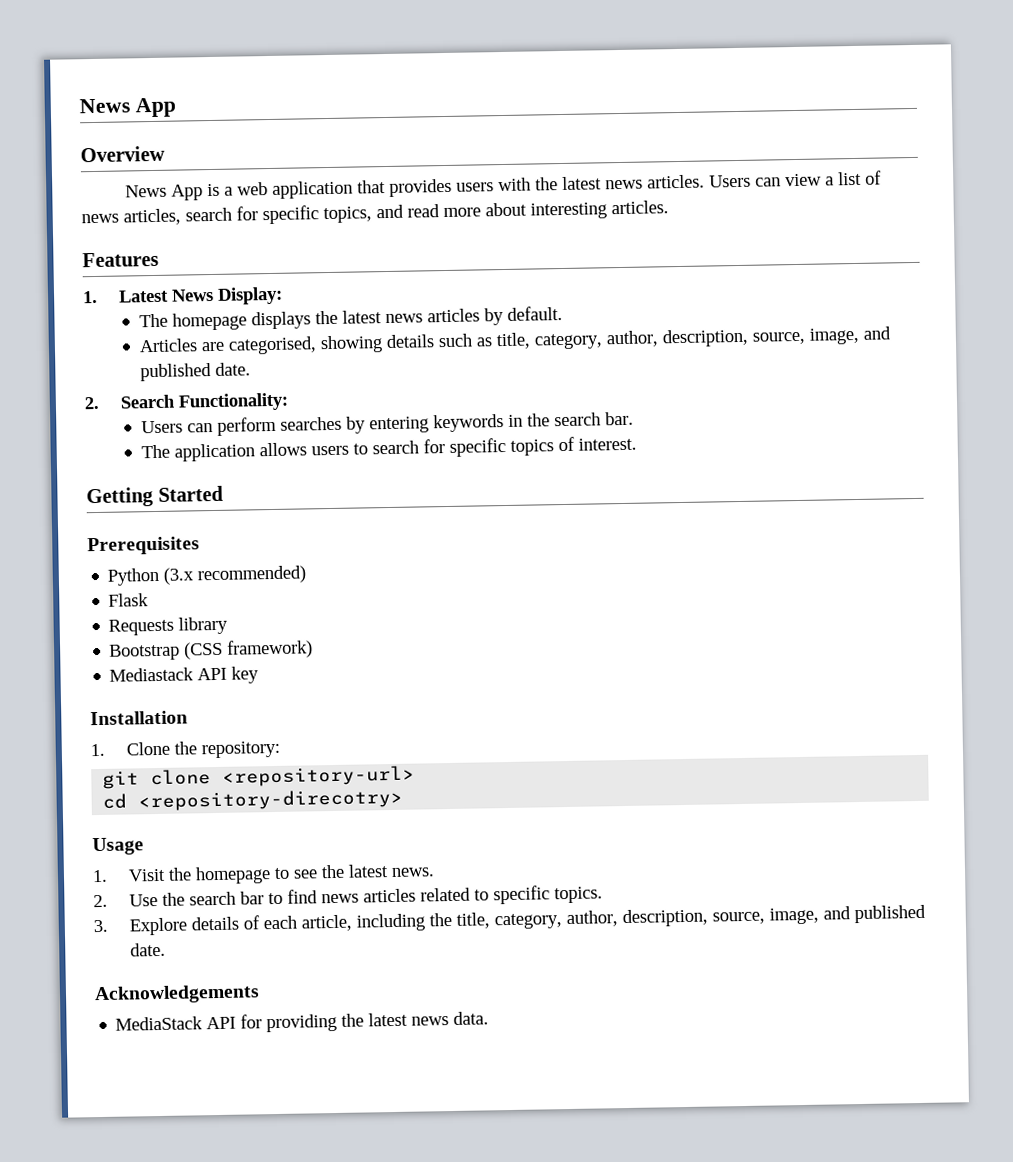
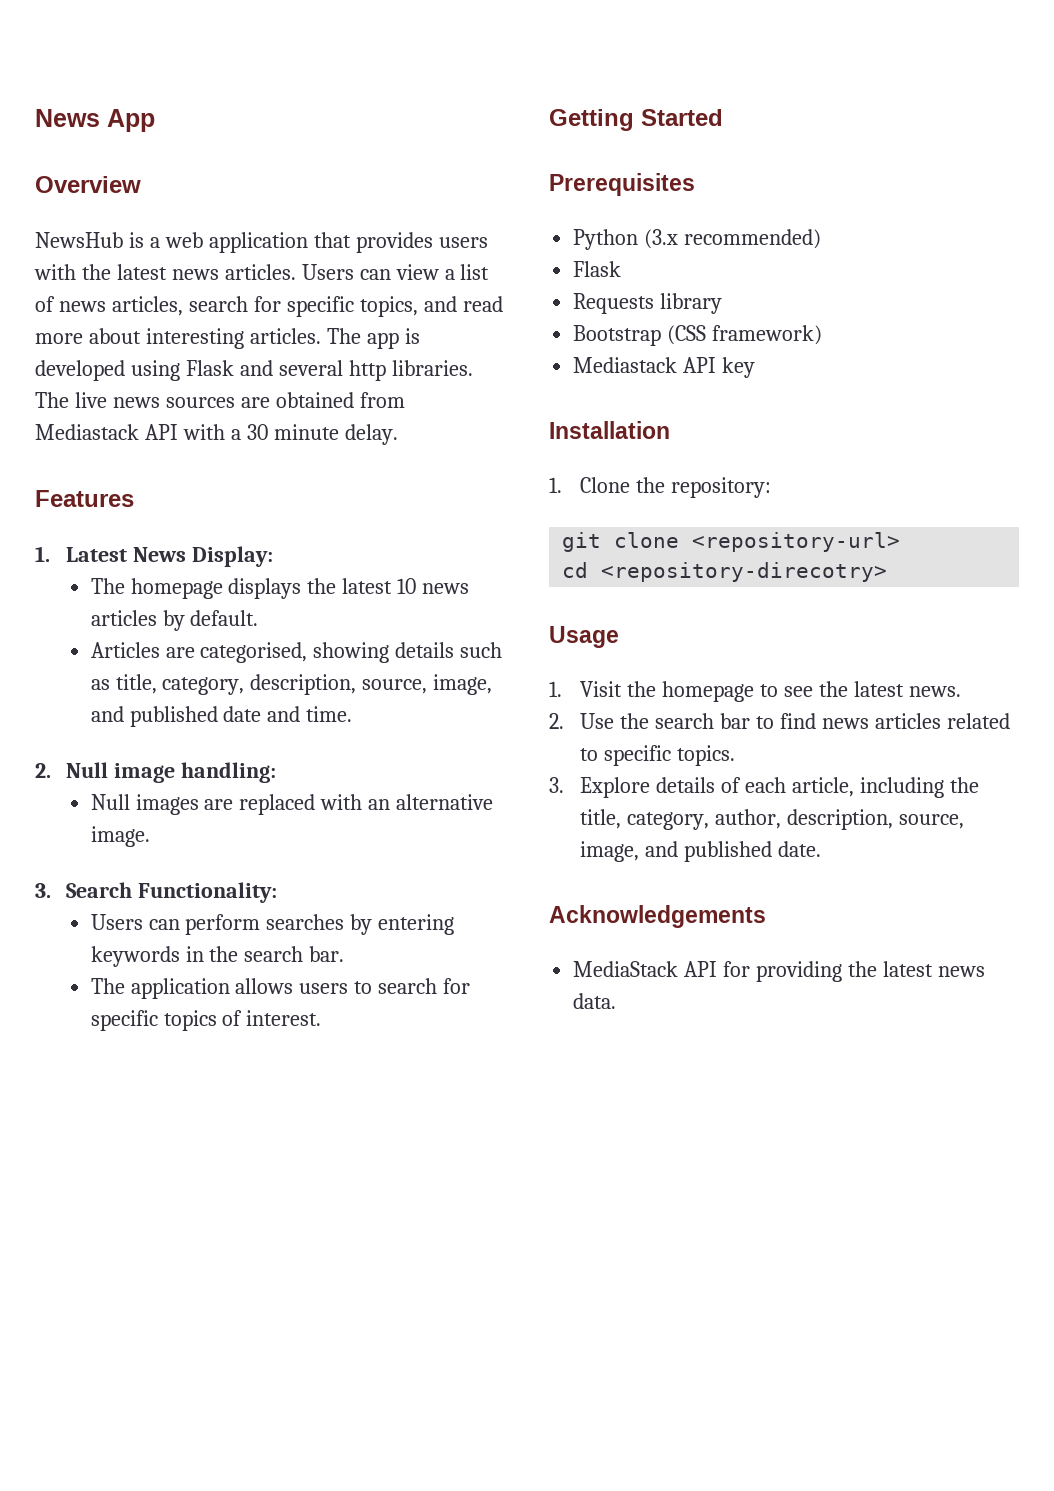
- News App is a web application that provides users with the latest news articles.
+ NewsHub is a web application that provides users with the latest news articles.
+ The app is developed using Flask and several http libraries. The live news sources are obtained from Mediastack API with a 30 minute delay.
- The homepage displays the latest news articles by default.
+ The homepage displays the latest 10 news articles by default.
- Articles are categorised, showing details such as title, category, author, description, source, image, and published date.
- 2. Search Functionality:
+ Articles are categorised, showing details such as title, category, description, source, image, and published date and time.
+ 2. Null image handling:
+ Null images are replaced with an alternative image.
+ 3. Search Functionality:

